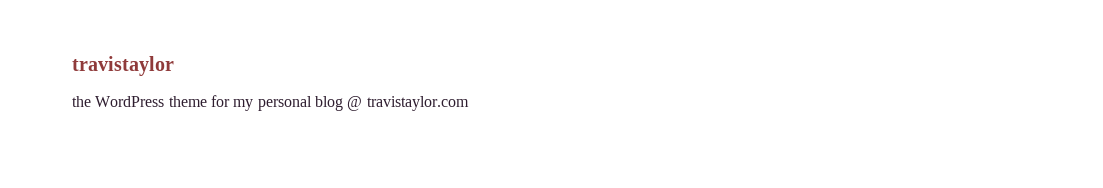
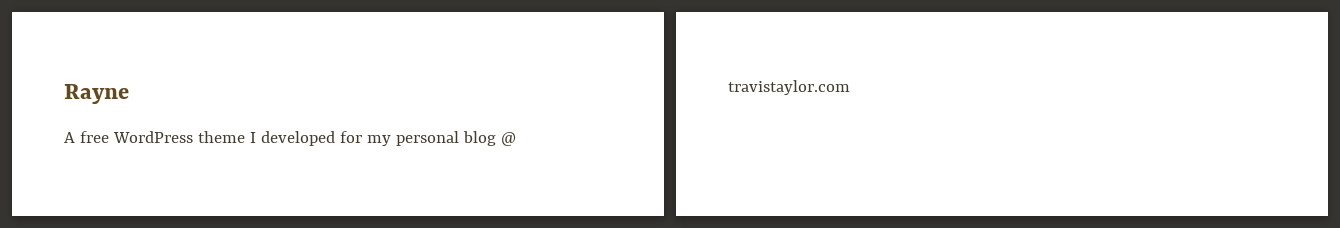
- travistaylor
- the WordPress theme for my personal blog @ travistaylor.com
+ Rayne
+ A free WordPress theme I developed for my personal blog @ travistaylor.com

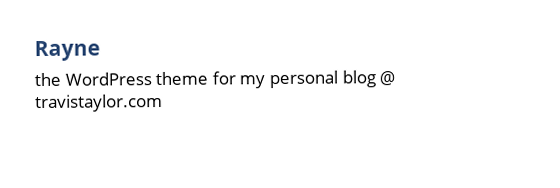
- A free WordPress theme I developed for my personal blog @ travistaylor.com
+ the WordPress theme for my personal blog @ travistaylor.com

